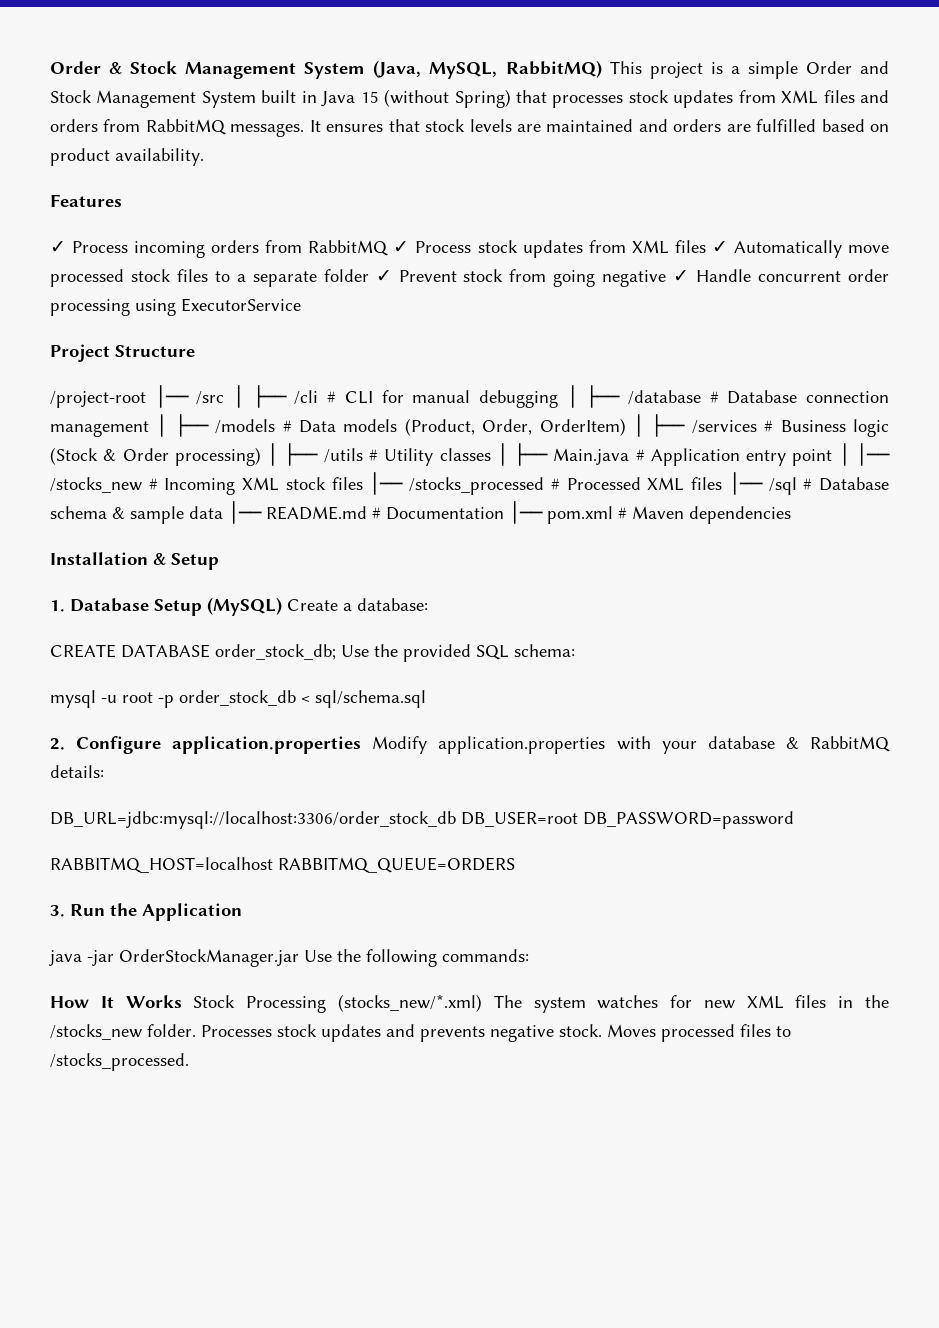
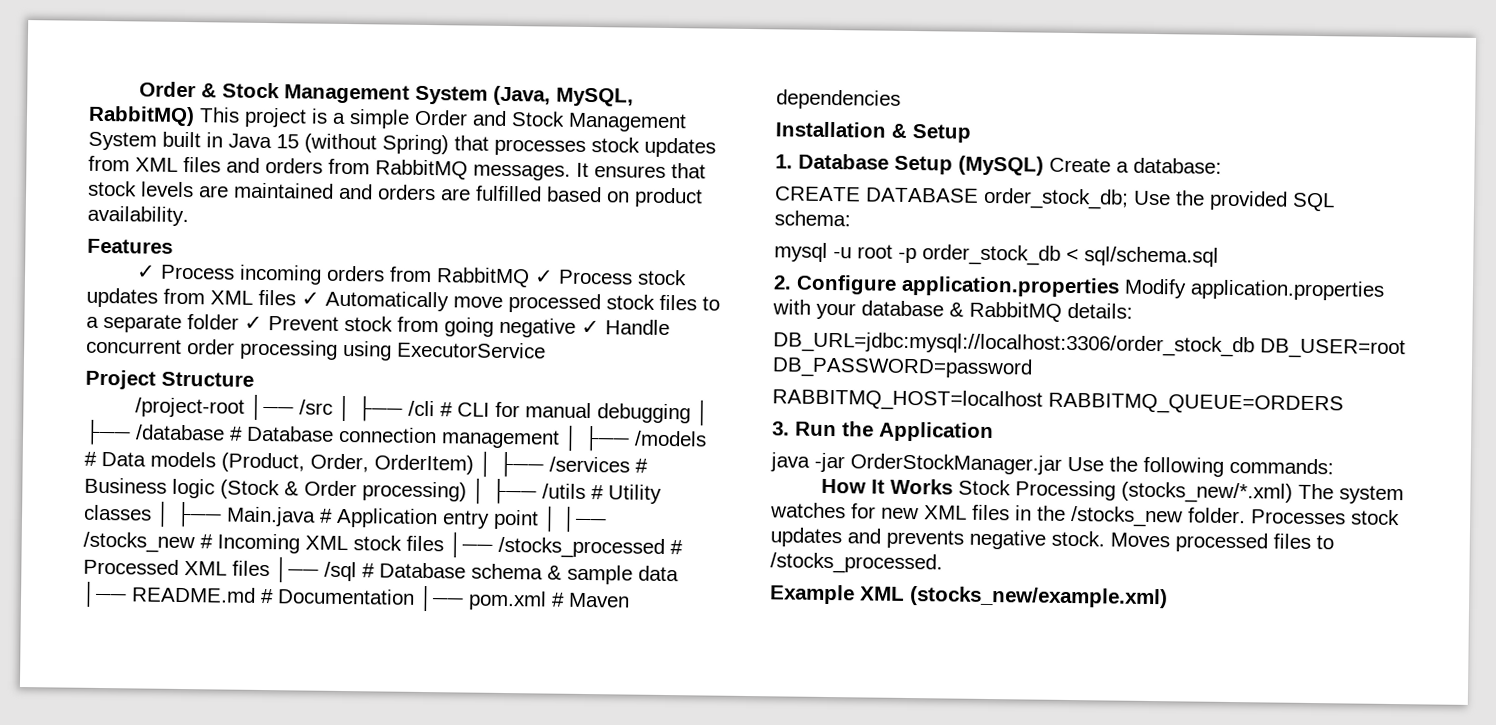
+ Example XML (stocks_new/example.xml)

